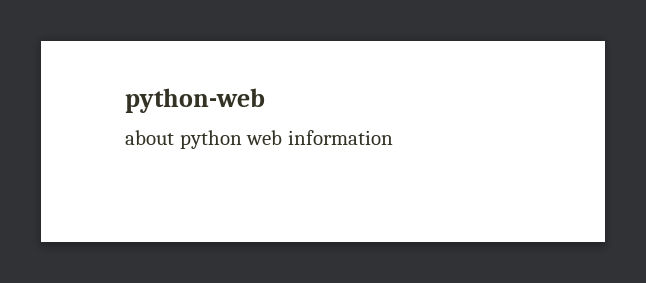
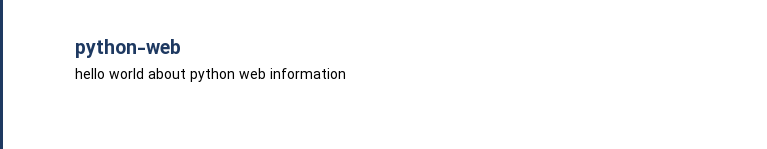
- about python web information
+ hello world about python web information

